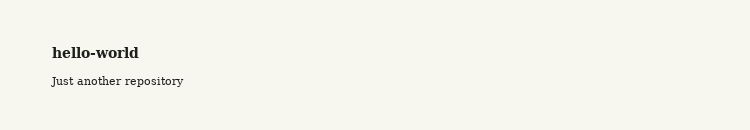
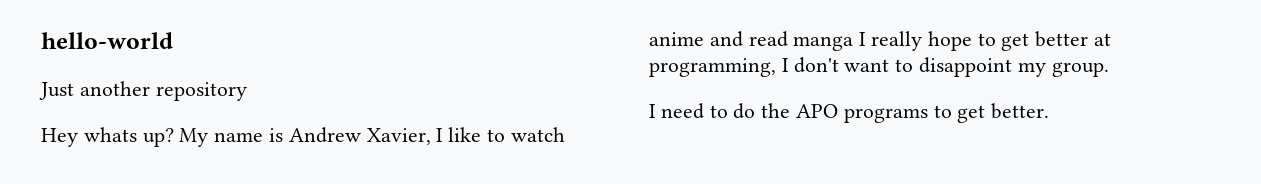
+ Hey whats up? My name is Andrew Xavier, I like to watch anime and read manga I really hope to get better at programming, I don't want to disappoint my group.
+ I need to do the APO programs to get better.

